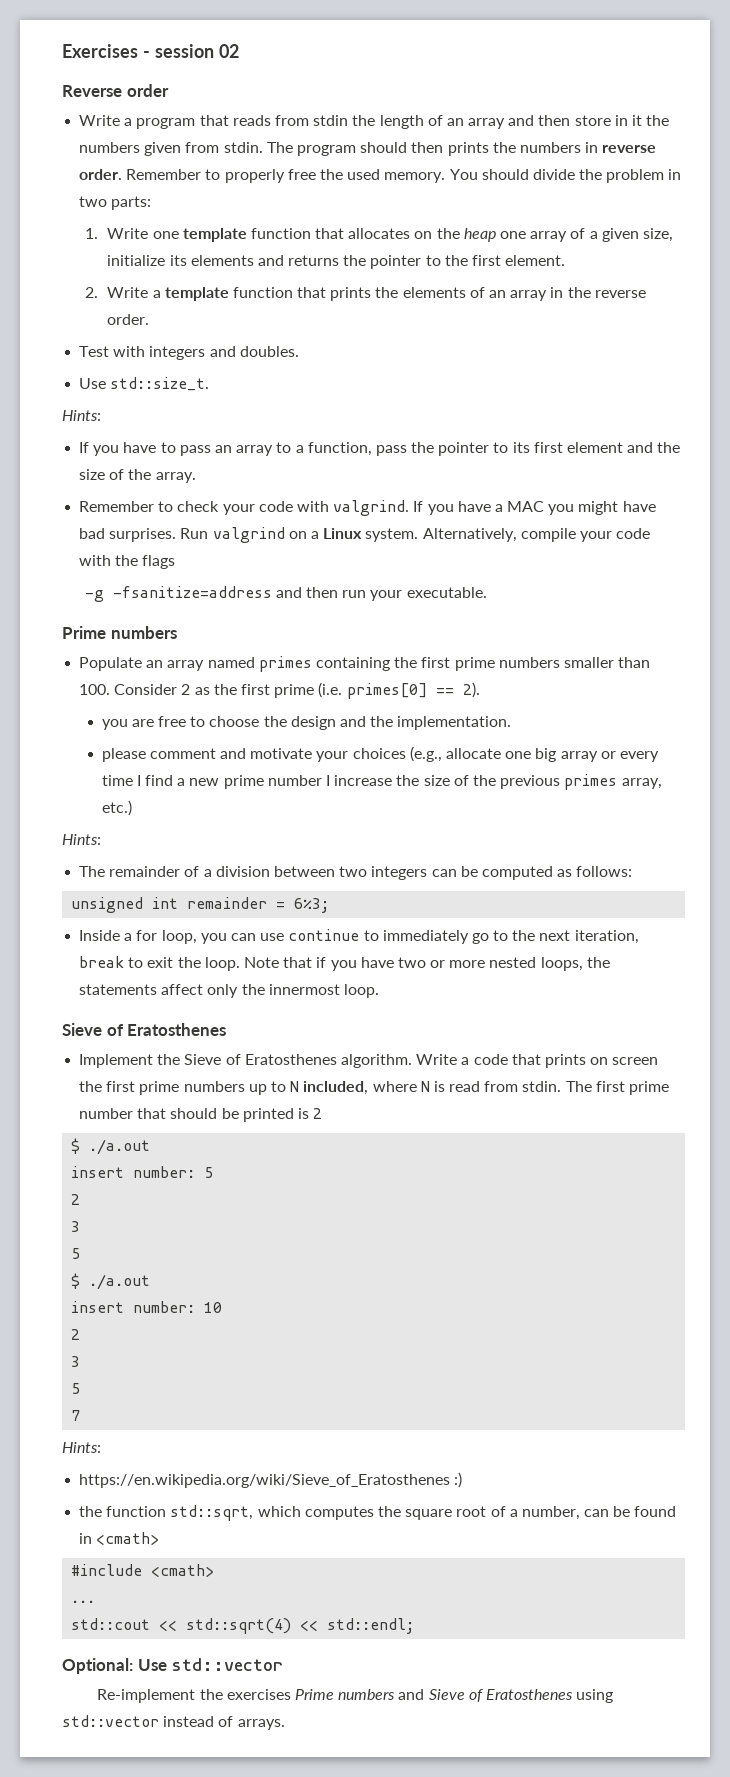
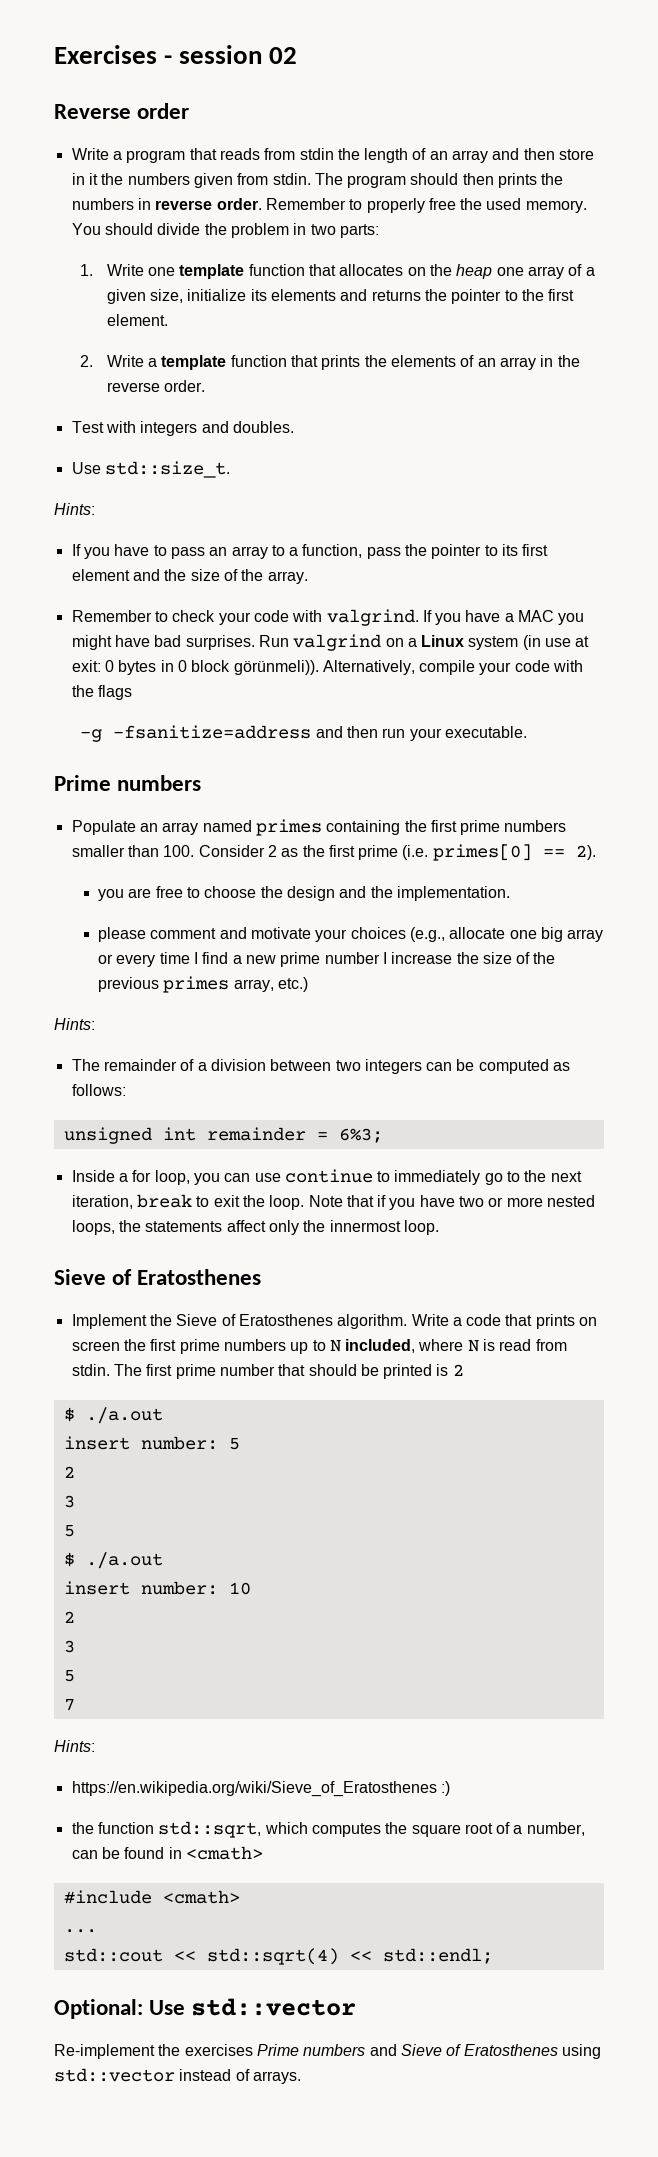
- Run valgrind on a Linux system.
+ Run valgrind on a Linux system (in use at exit: 0 bytes in 0 block görünmeli)).

